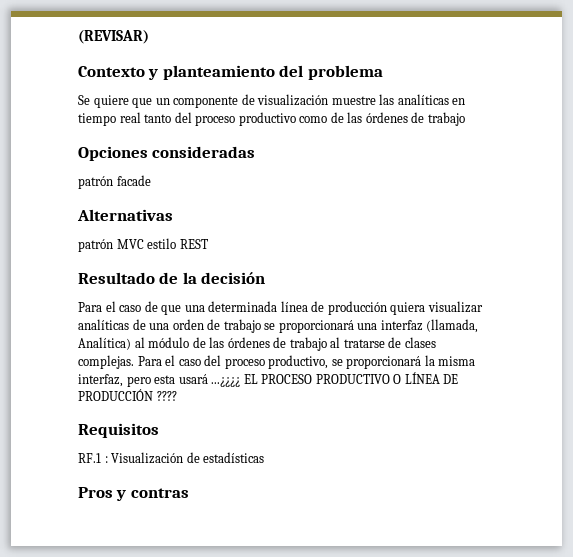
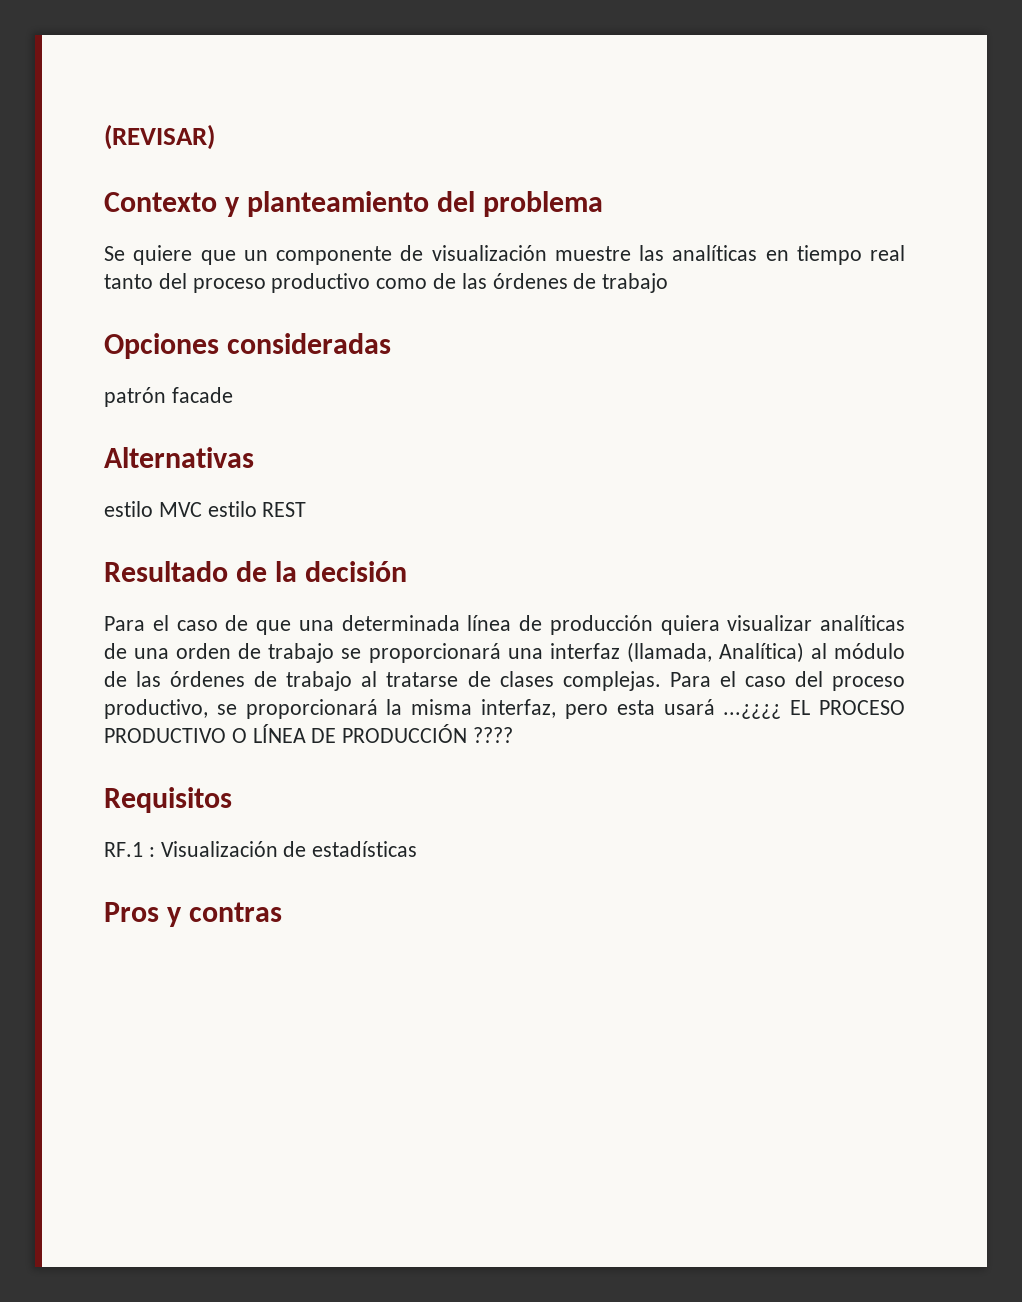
- patrón MVC estilo REST
+ estilo MVC estilo REST

